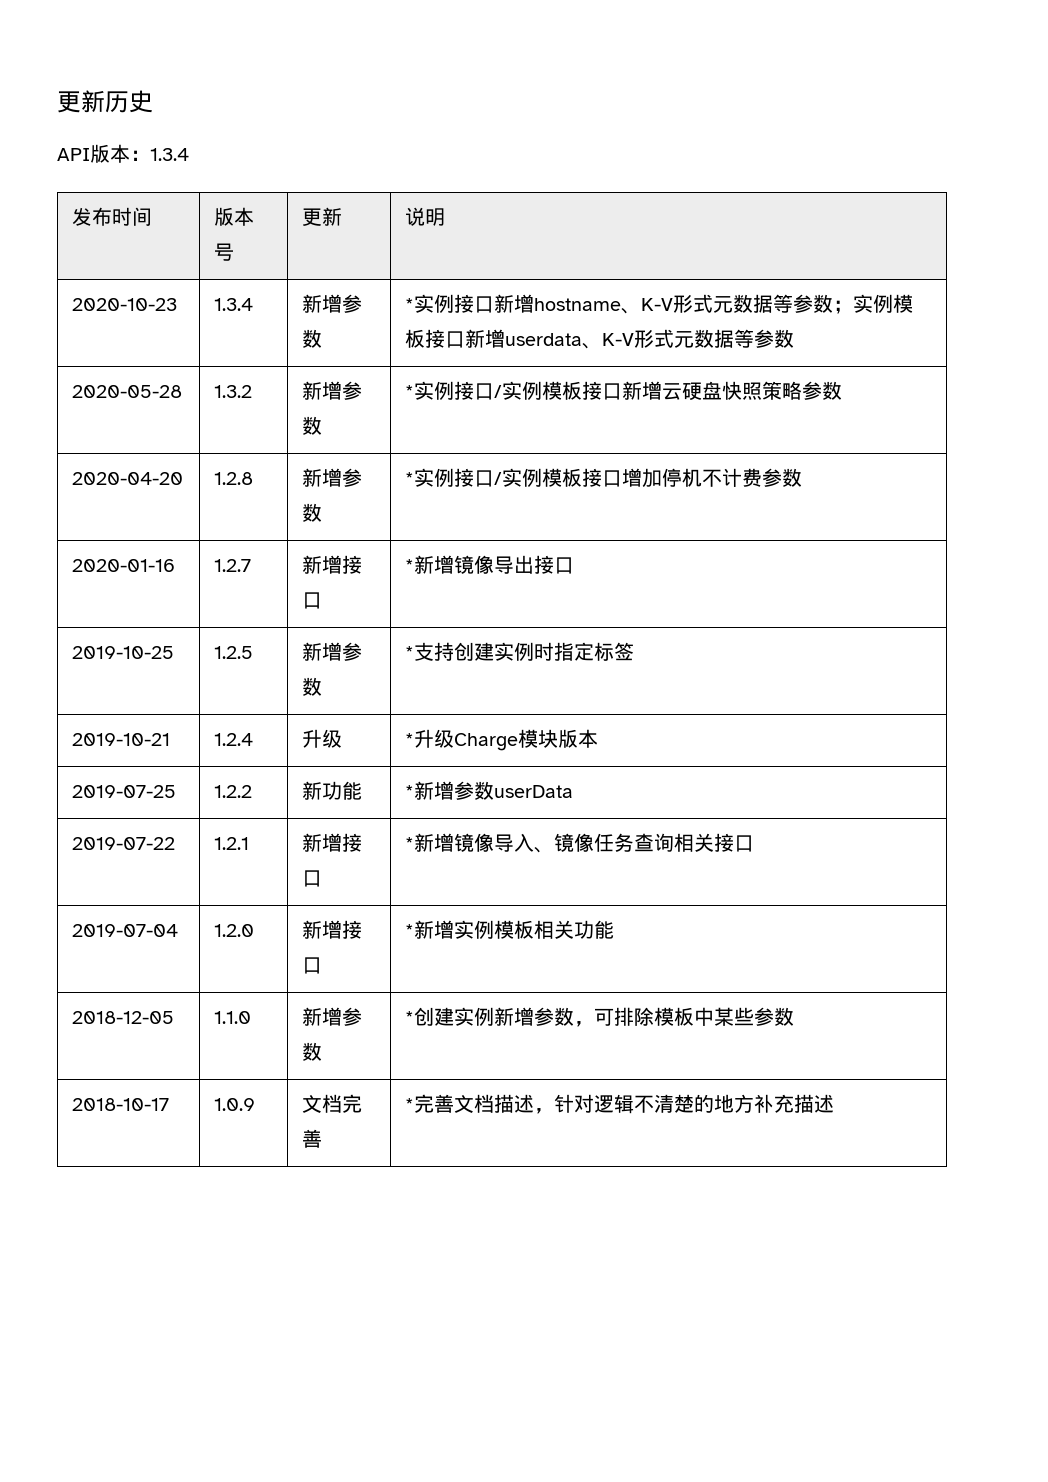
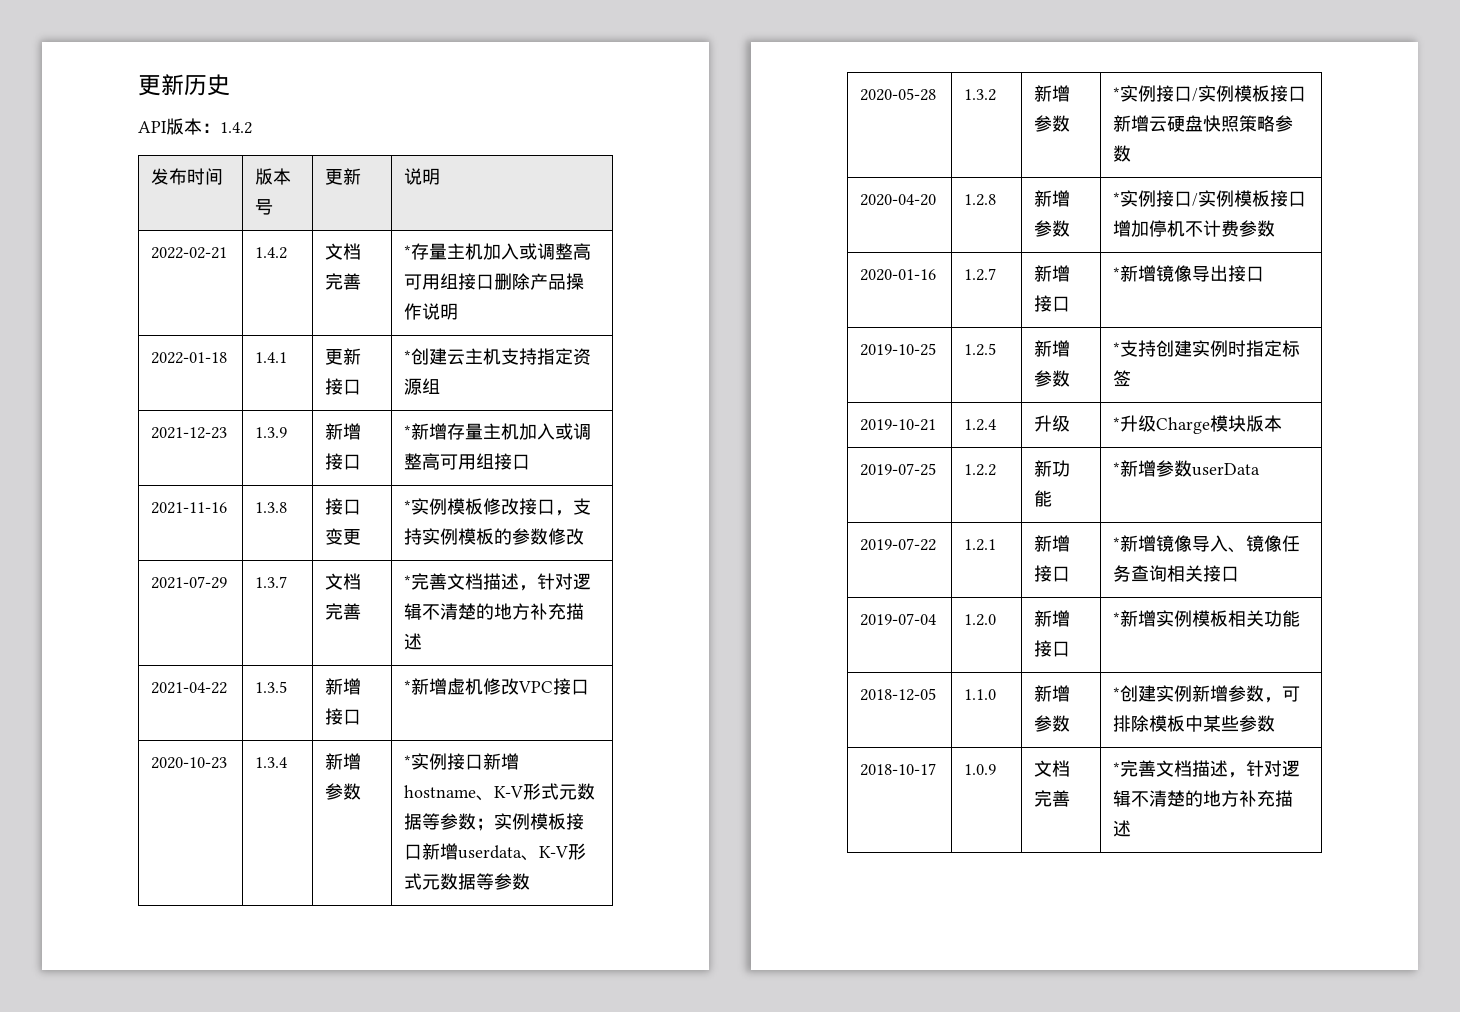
- API版本：1.3.4
+ API版本：1.4.2
+ 2022-02-21 | 1.4.2 | 文档完善 | *存量主机加入或调整高可用组接口删除产品操作说明
+ 2022-01-18 | 1.4.1 | 更新接口 | *创建云主机支持指定资源组
+ 2021-12-23 | 1.3.9 | 新增接口 | *新增存量主机加入或调整高可用组接口
+ 2021-11-16 | 1.3.8 | 接口变更 | *实例模板修改接口，支持实例模板的参数修改
+ 2021-07-29 | 1.3.7 | 文档完善 | *完善文档描述，针对逻辑不清楚的地方补充描述
+ 2021-04-22 | 1.3.5 | 新增接口 | *新增虚机修改VPC接口

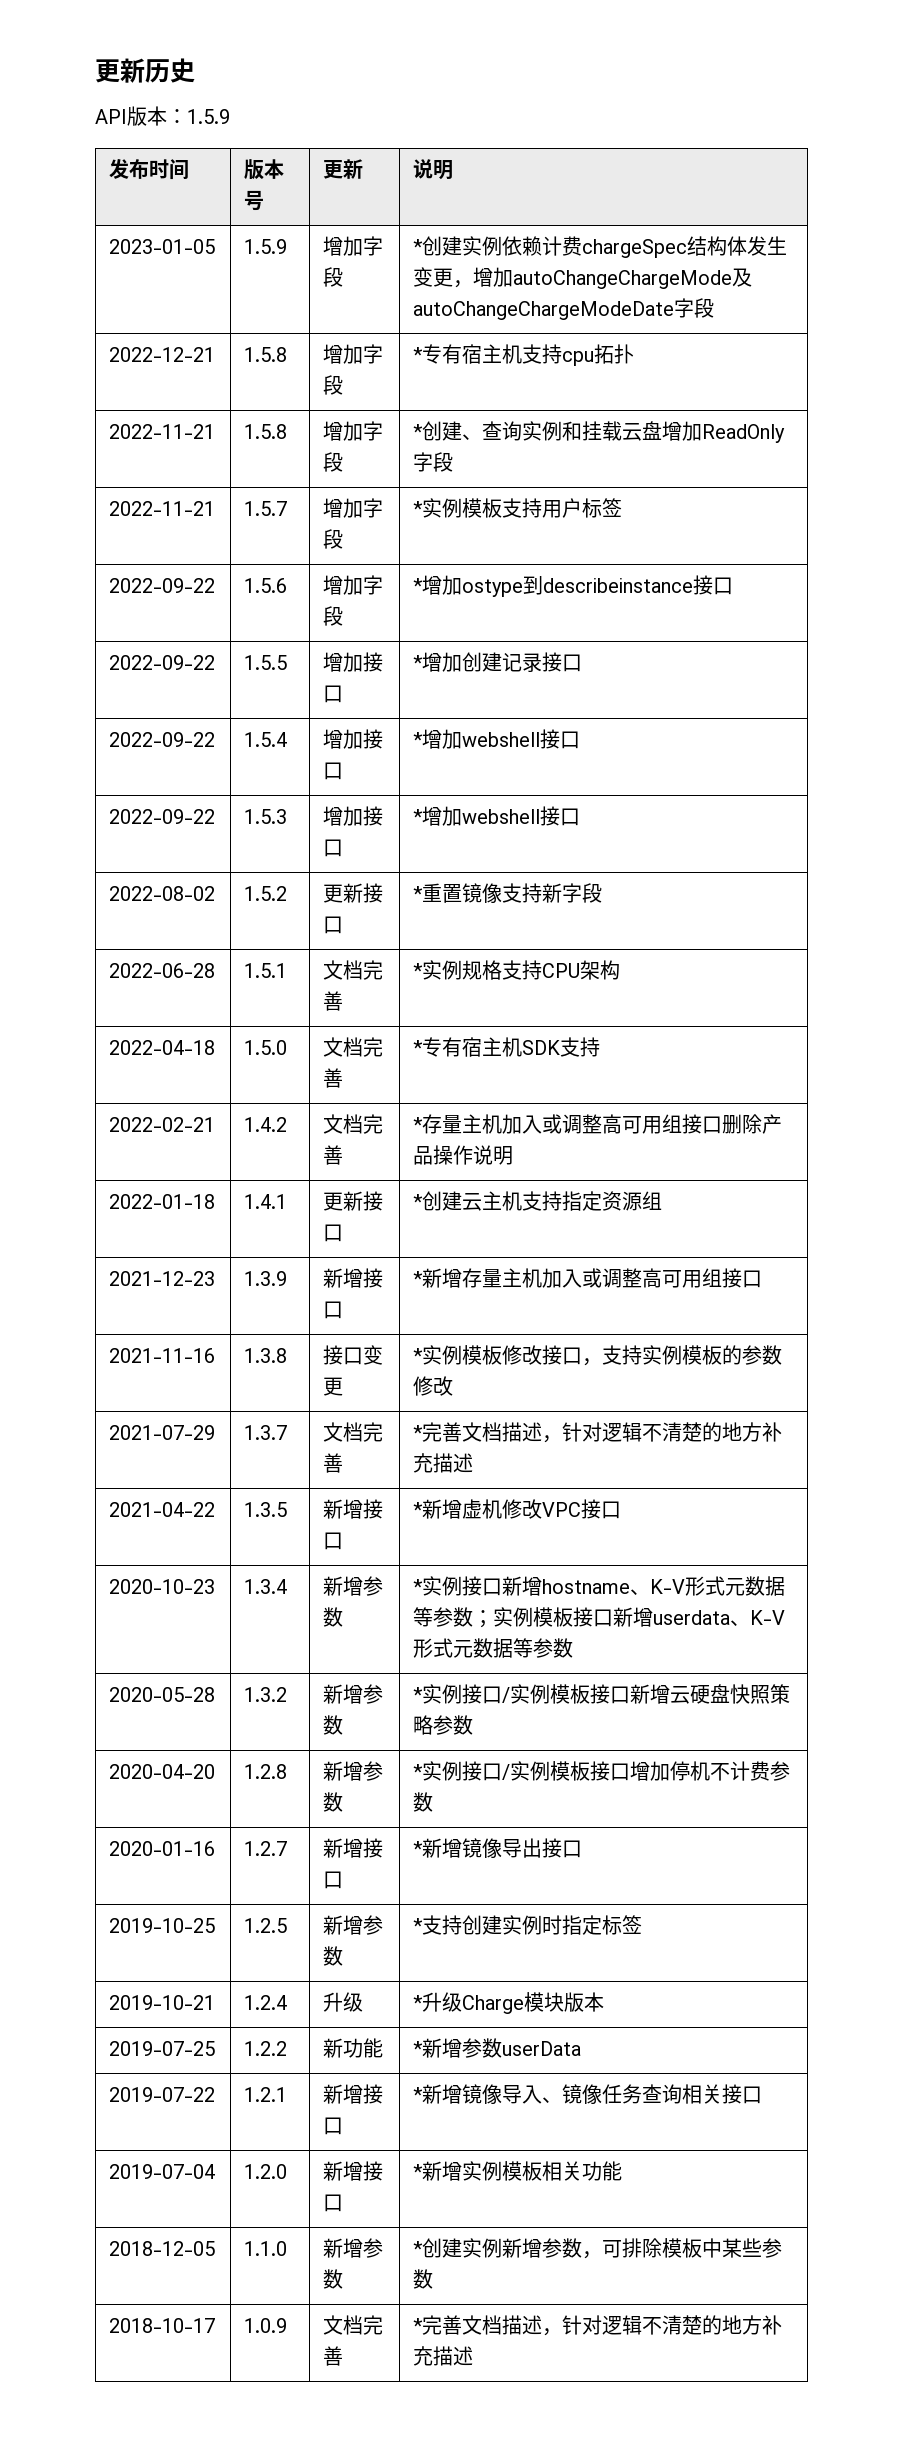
- API版本：1.4.2
+ API版本：1.5.9
+ 2023-01-05 | 1.5.9 | 增加字段 | *创建实例依赖计费chargeSpec结构体发生变更，增加autoChangeChargeMode及autoChangeChargeModeDate字段
+ 2022-12-21 | 1.5.8 | 增加字段 | *专有宿主机支持cpu拓扑
+ 2022-11-21 | 1.5.8 | 增加字段 | *创建、查询实例和挂载云盘增加ReadOnly字段
+ 2022-11-21 | 1.5.7 | 增加字段 | *实例模板支持用户标签
+ 2022-09-22 | 1.5.6 | 增加字段 | *增加ostype到describeinstance接口
+ 2022-09-22 | 1.5.5 | 增加接口 | *增加创建记录接口
+ 2022-09-22 | 1.5.4 | 增加接口 | *增加webshell接口
+ 2022-09-22 | 1.5.3 | 增加接口 | *增加webshell接口
+ 2022-08-02 | 1.5.2 | 更新接口 | *重置镜像支持新字段
+ 2022-06-28 | 1.5.1 | 文档完善 | *实例规格支持CPU架构
+ 2022-04-18 | 1.5.0 | 文档完善 | *专有宿主机SDK支持

